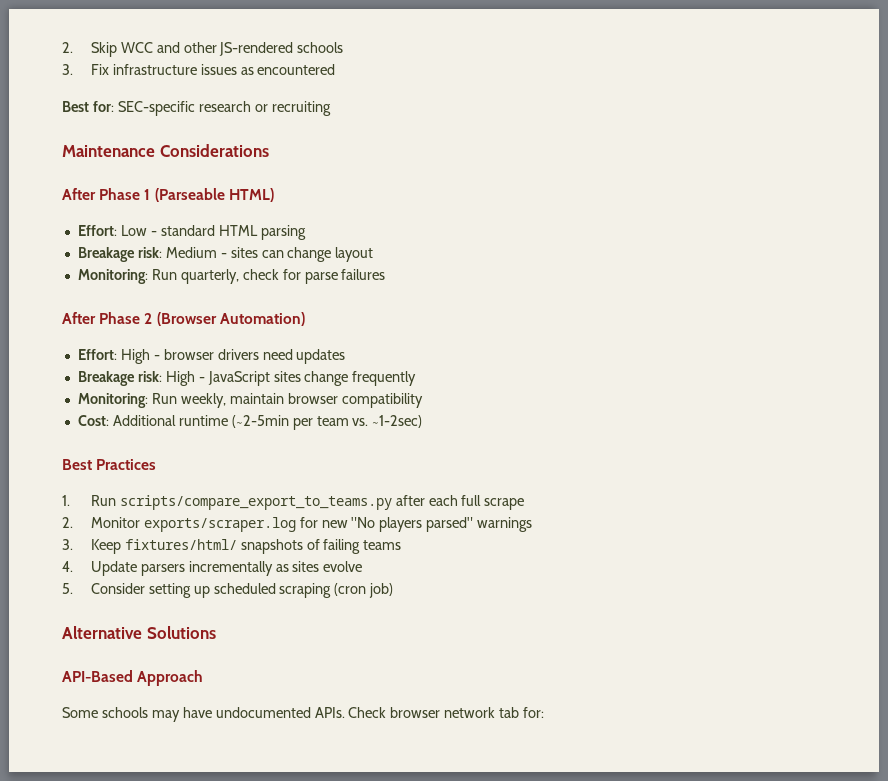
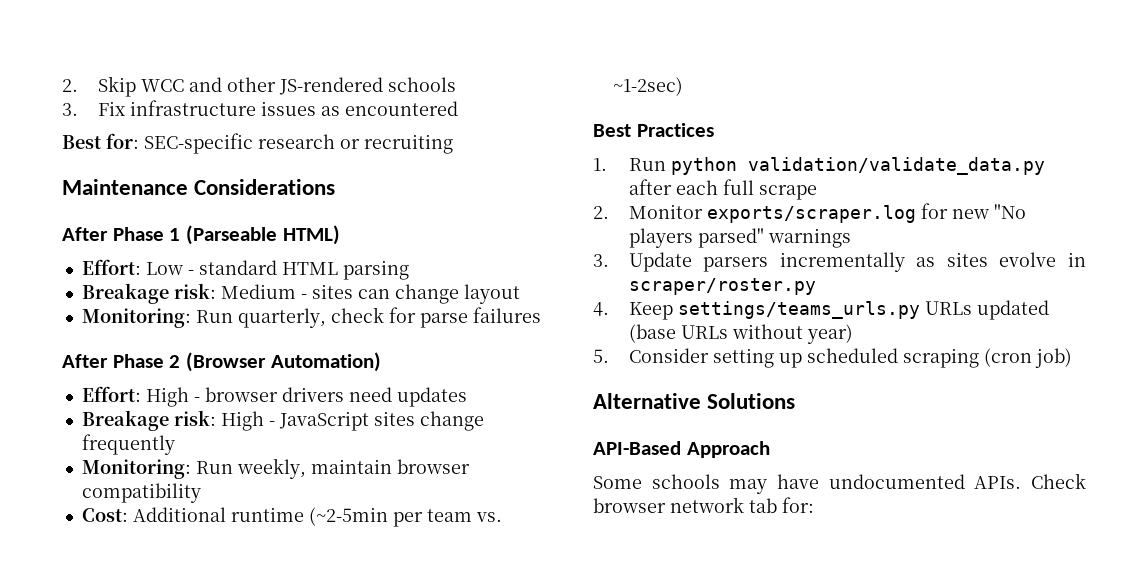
- 1. Run scripts/compare_export_to_teams.py after each full scrape
+ 1. Run python validation/validate_data.py after each full scrape
- 3. Keep fixtures/html/ snapshots of failing teams
- 4. Update parsers incrementally as sites evolve
+ 3. Update parsers incrementally as sites evolve in scraper/roster.py
+ 4. Keep settings/teams_urls.py URLs updated (base URLs without year)

